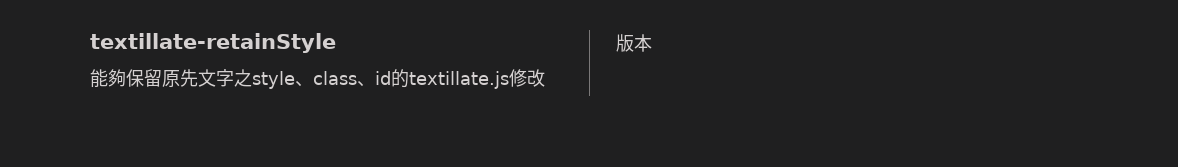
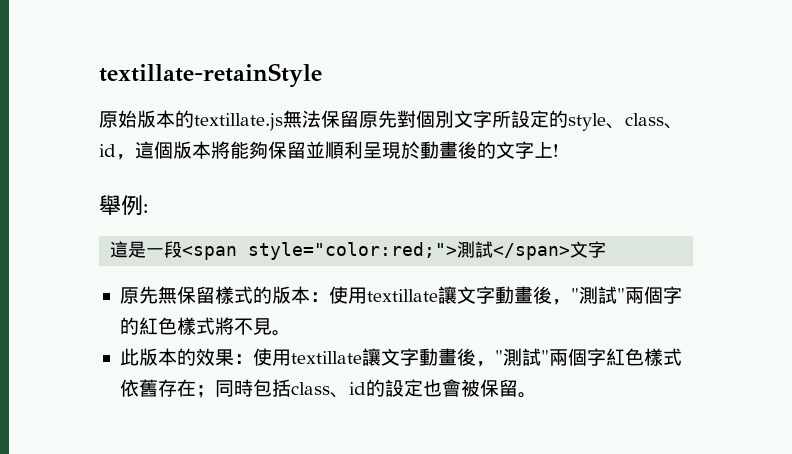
- 能夠保留原先文字之style、class、id的textillate.js修改版本
+ 原始版本的textillate.js無法保留原先對個別文字所設定的style、class、id，這個版本將能夠保留並順利呈現於動畫後的文字上!
+ 舉例:
+ 這是一段<span style="color:red;">測試</span>文字
+ 原先無保留樣式的版本：使用textillate讓文字動畫後，"測試"兩個字的紅色樣式將不見。
+ 此版本的效果：使用textillate讓文字動畫後，"測試"兩個字紅色樣式依舊存在；同時包括class、id的設定也會被保留。

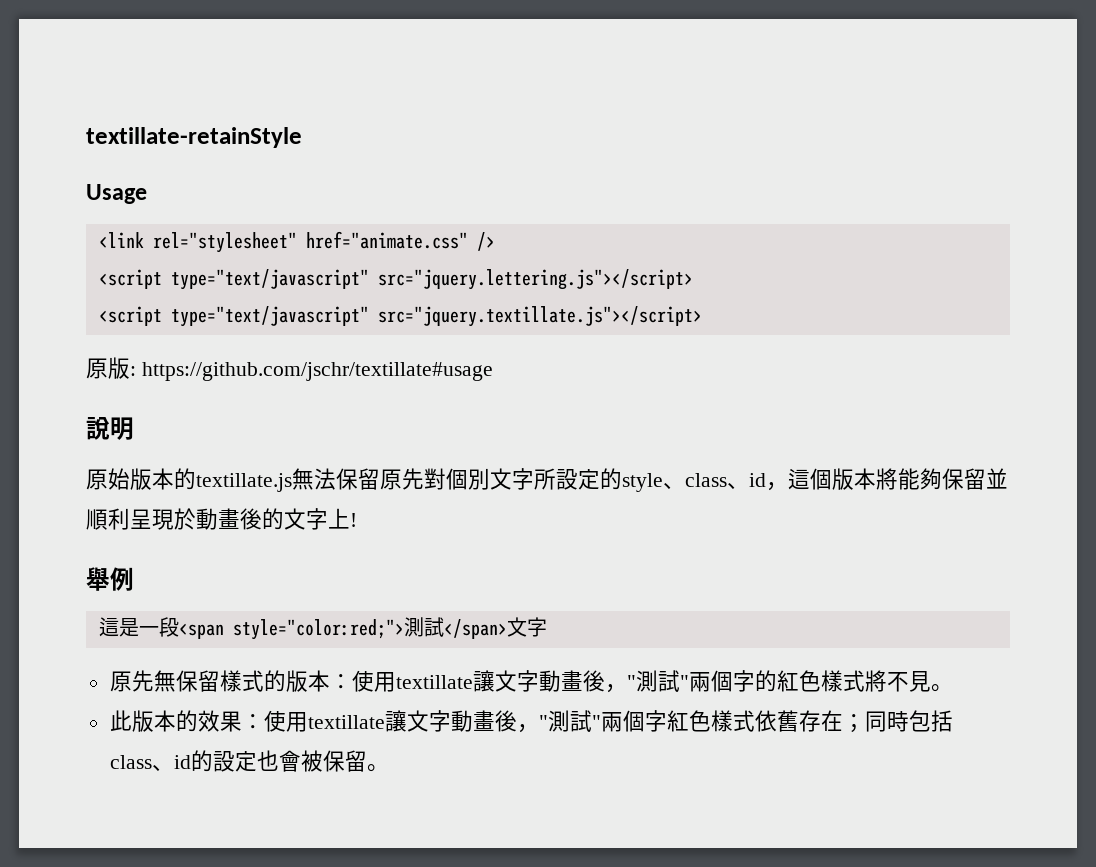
+ Usage
+ <link rel="stylesheet" href="animate.css" />
+ <script type="text/javascript" src="jquery.lettering.js"></script>
+ <script type="text/javascript" src="jquery.textillate.js"></script>
+ 原版: https://github.com/jschr/textillate#usage
+ 說明
- 舉例:
+ 舉例

